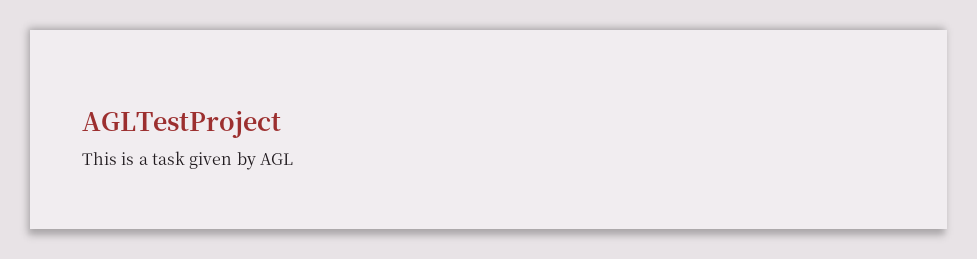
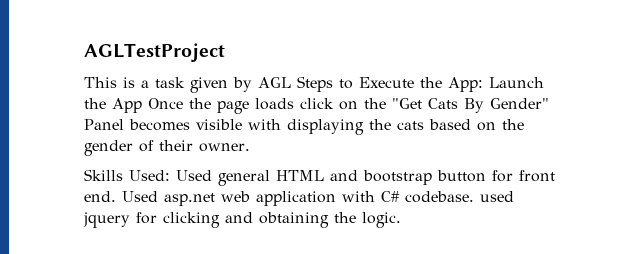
- This is a task given by AGL
+ This is a task given by AGL Steps to Execute the App: Launch the App Once the page loads click on the "Get Cats By Gender" Panel becomes visible with displaying the cats based on the gender of their owner.
+ Skills Used: Used general HTML and bootstrap button for front end. Used asp.net web application with C# codebase. used jquery for clicking and obtaining the logic.

